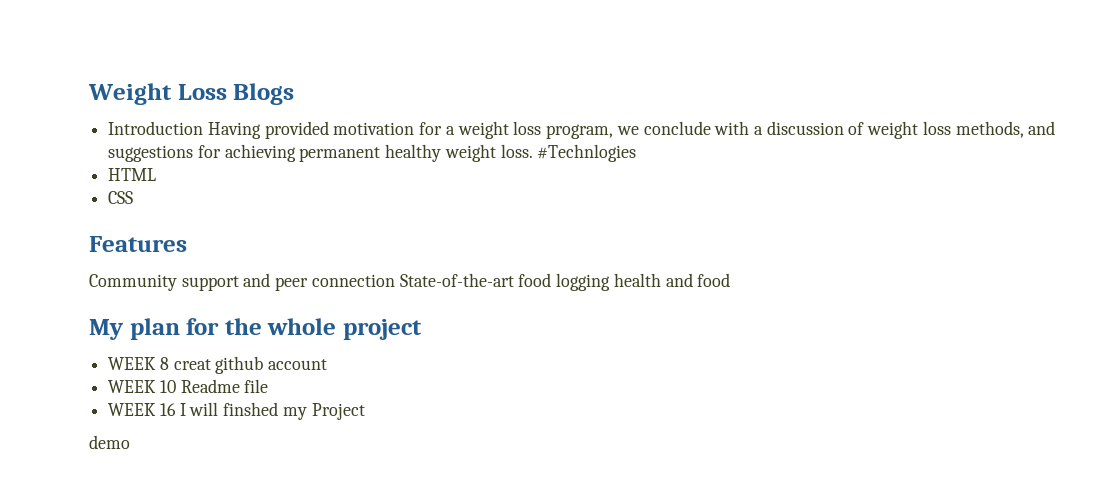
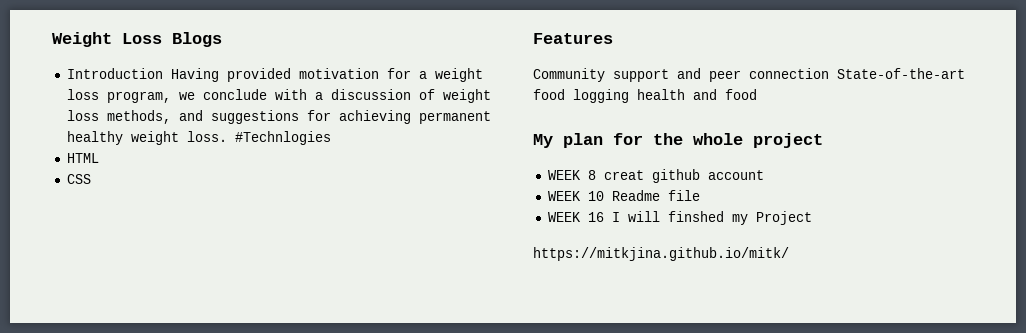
- demo
+ https://mitkjina.github.io/mitk/

